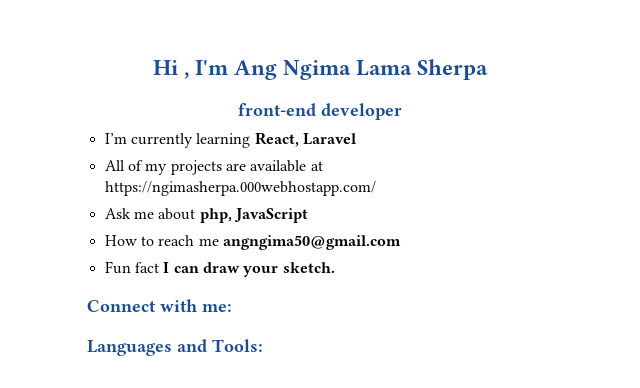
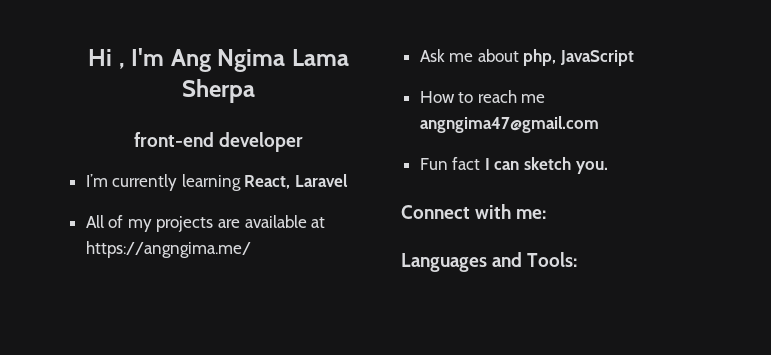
- All of my projects are available at https://ngimasherpa.000webhostapp.com/
+ All of my projects are available at https://angngima.me/
- How to reach me angngima50@gmail.com
+ How to reach me angngima47@gmail.com
- Fun fact I can draw your sketch.
+ Fun fact I can sketch you.

